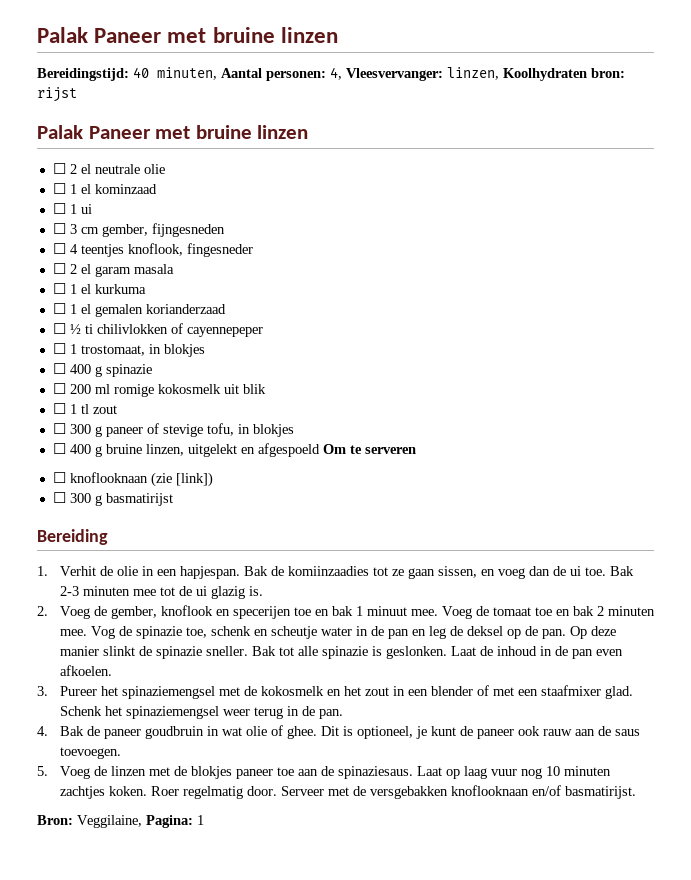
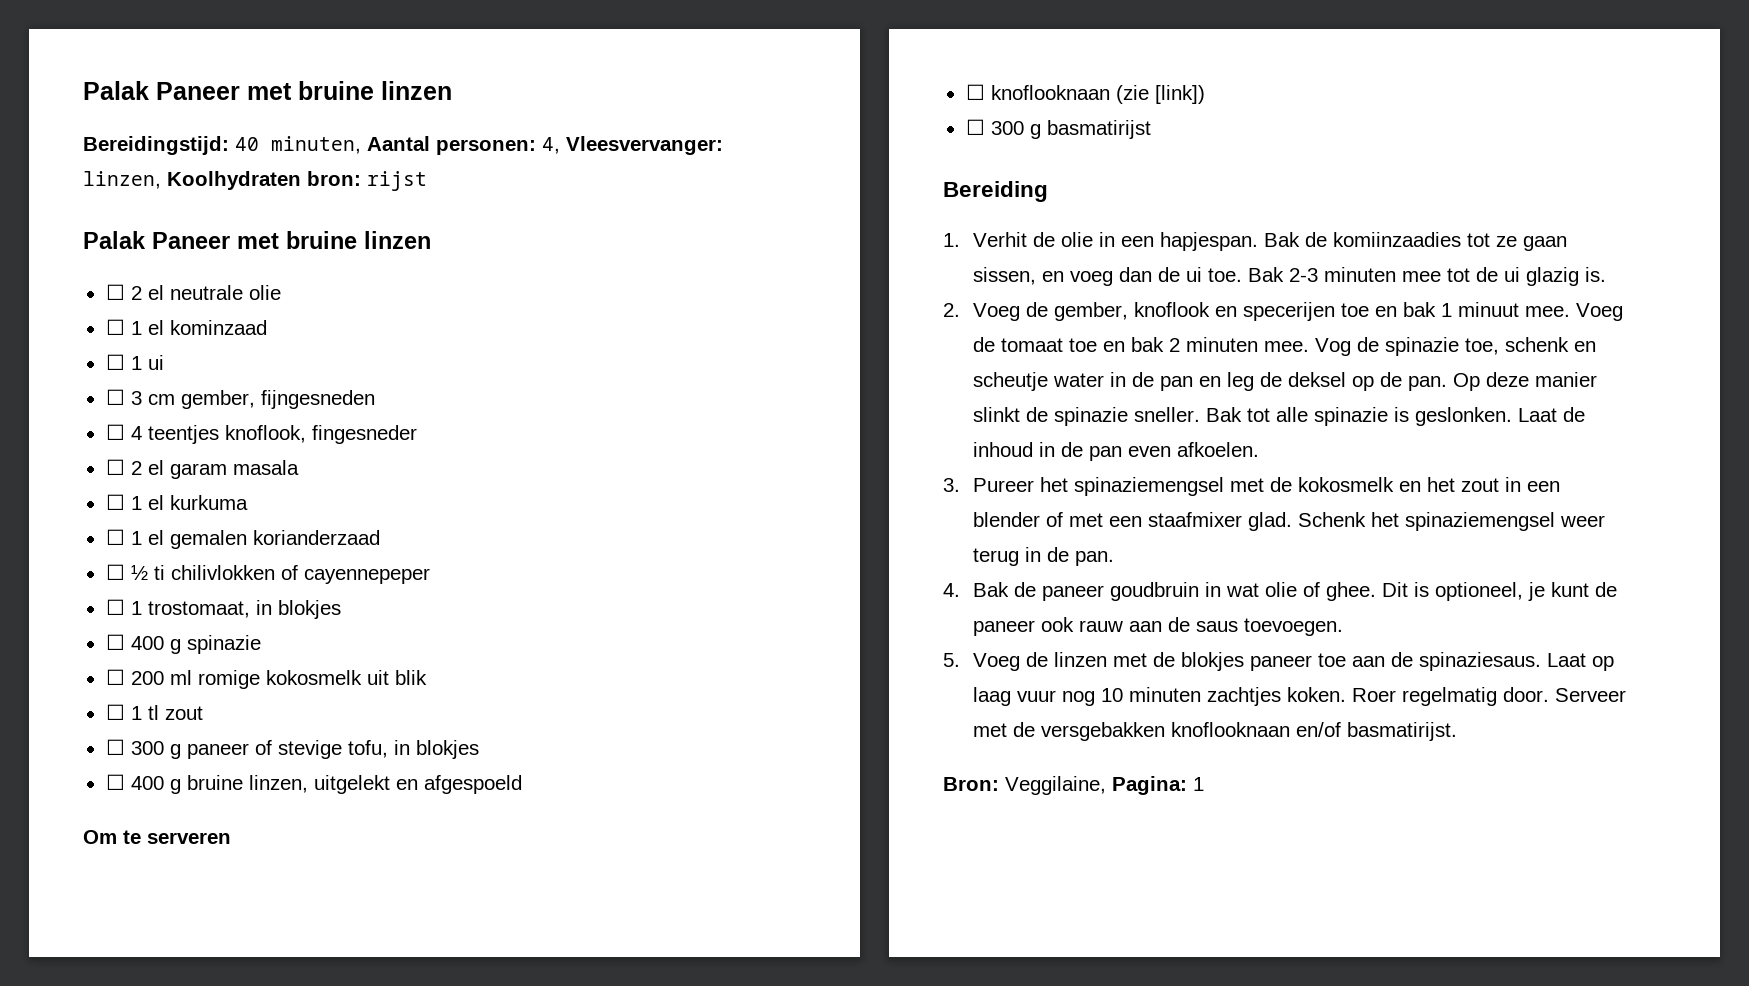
- ☐ 400 g bruine linzen, uitgelekt en afgespoeld Om te serveren
+ ☐ 400 g bruine linzen, uitgelekt en afgespoeld
+ Om te serveren

